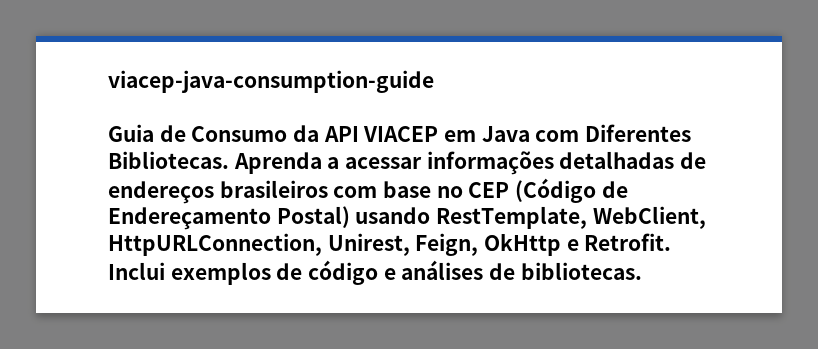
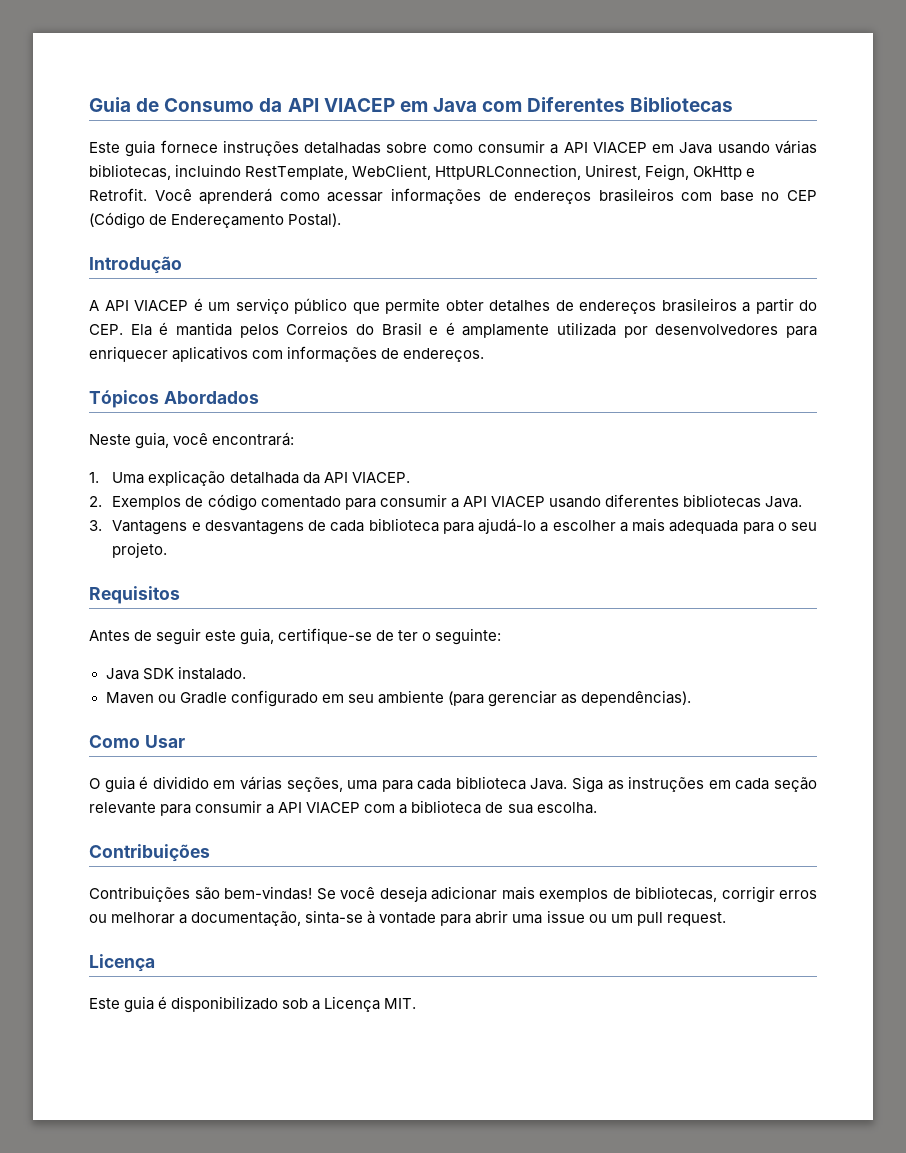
- viacep-java-consumption-guide
- Guia de Consumo da API VIACEP em Java com Diferentes Bibliotecas. Aprenda a acessar informações detalhadas de endereços brasileiros com base no CEP (Código de Endereçamento Postal) usando RestTemplate, WebClient, HttpURLConnection, Unirest, Feign, OkHttp e Retrofit. Inclui exemplos de código e análises de bibliotecas.
+ Guia de Consumo da API VIACEP em Java com Diferentes Bibliotecas
+ Este guia fornece instruções detalhadas sobre como consumir a API VIACEP em Java usando várias bibliotecas, incluindo RestTemplate, WebClient, HttpURLConnection, Unirest, Feign, OkHttp e Retrofit. Você aprenderá como acessar informações de endereços brasileiros com base no CEP (Código de Endereçamento Postal).
+ Introdução
+ A API VIACEP é um serviço público que permite obter detalhes de endereços brasileiros a partir do CEP. Ela é mantida pelos Correios do Brasil e é amplamente utilizada por desenvolvedores para enriquecer aplicativos com informações de endereços.
+ Tópicos Abordados
+ Neste guia, você encontrará:
+ 1. Uma explicação detalhada da API VIACEP.
+ 2. Exemplos de código comentado para consumir a API VIACEP usando diferentes bibliotecas Java.
+ 3. Vantagens e desvantagens de cada biblioteca para ajudá-lo a escolher a mais adequada para o seu projeto.
+ Requisitos
+ Antes de seguir este guia, certifique-se de ter o seguinte:
+ Java SDK instalado.
+ Maven ou Gradle configurado em seu ambiente (para gerenciar as dependências).
+ Como Usar
+ O guia é dividido em várias seções, uma para cada biblioteca Java. Siga as instruções em cada seção relevante para consumir a API VIACEP com a biblioteca de sua escolha.
+ Contribuições
+ Contribuições são bem-vindas! Se você deseja adicionar mais exemplos de bibliotecas, corrigir erros ou melhorar a documentação, sinta-se à vontade para abrir uma issue ou um pull request.
+ Licença
+ Este guia é disponibilizado sob a Licença MIT.

